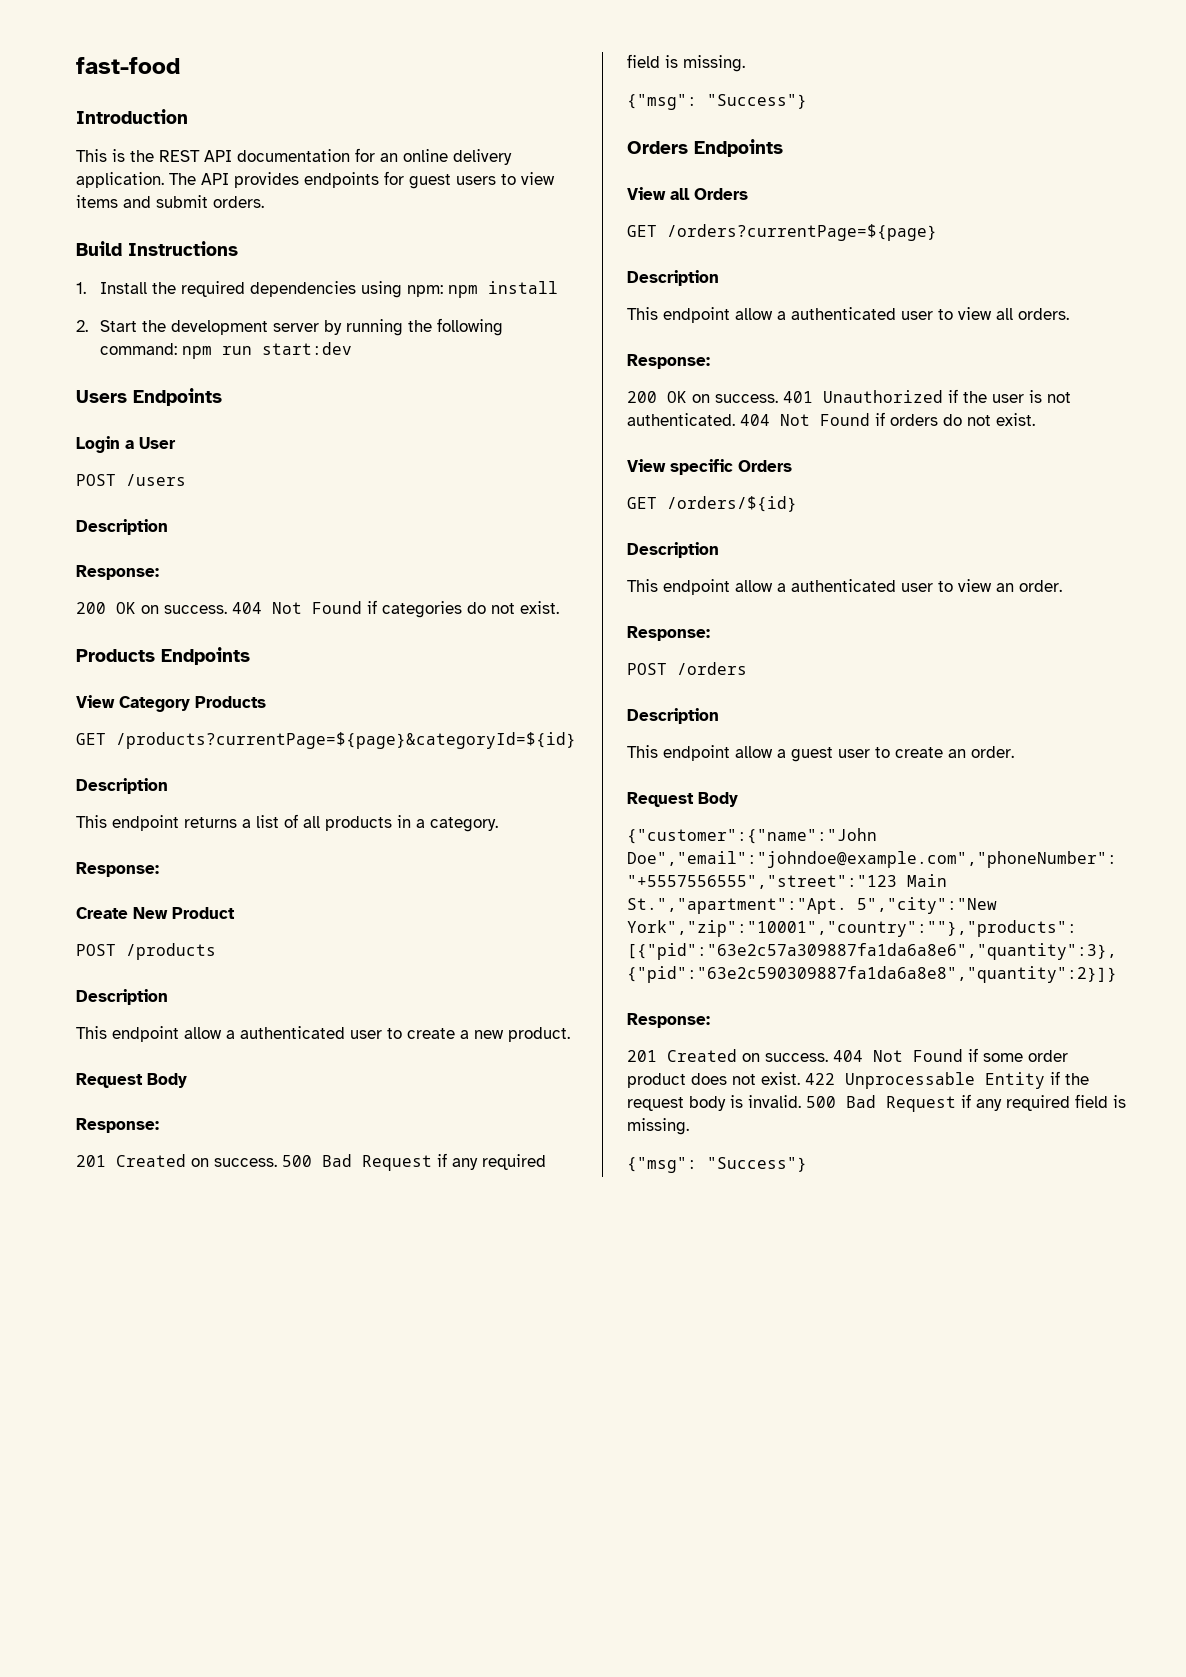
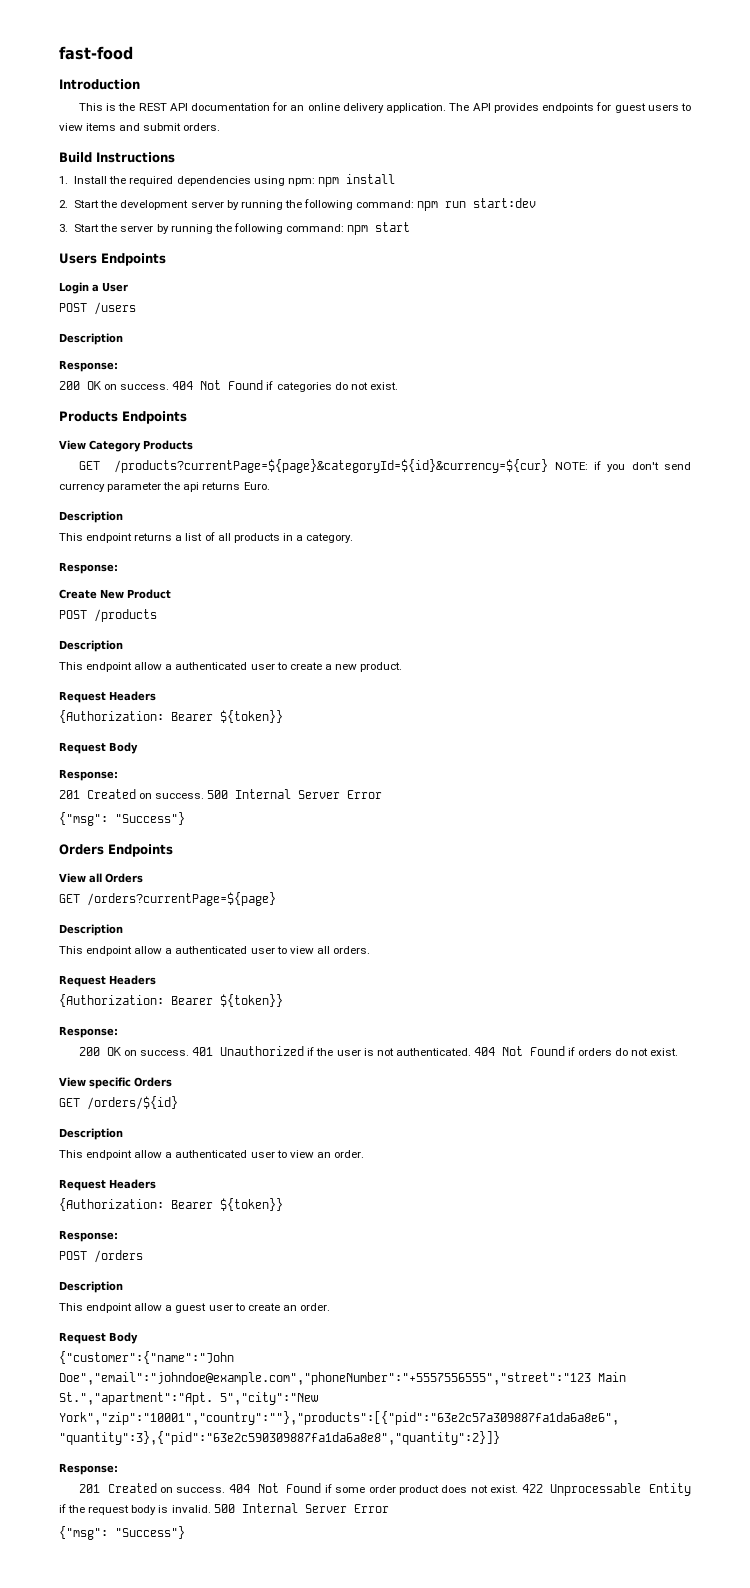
+ 3. Start the server by running the following command: npm start
- GET /products?currentPage=${page}&categoryId=${id}
+ GET /products?currentPage=${page}&categoryId=${id}&currency=${cur} NOTE: if you don't send currency parameter the api returns Euro.
  This endpoint allow a authenticated user to create a new product.
+ Request Headers
+ {Authorization: Bearer ${token}}
- 201 Created on success. 500 Bad Request if any required field is missing.
+ 201 Created on success. 500 Internal Server Error
  This endpoint allow a authenticated user to view all orders.
+ Request Headers
+ {Authorization: Bearer ${token}}
  This endpoint allow a authenticated user to view an order.
+ Request Headers
+ {Authorization: Bearer ${token}}
- 422 Unprocessable Entity if the request body is invalid. 500 Bad Request if any required field is missing.
+ 422 Unprocessable Entity if the request body is invalid. 500 Internal Server Error

